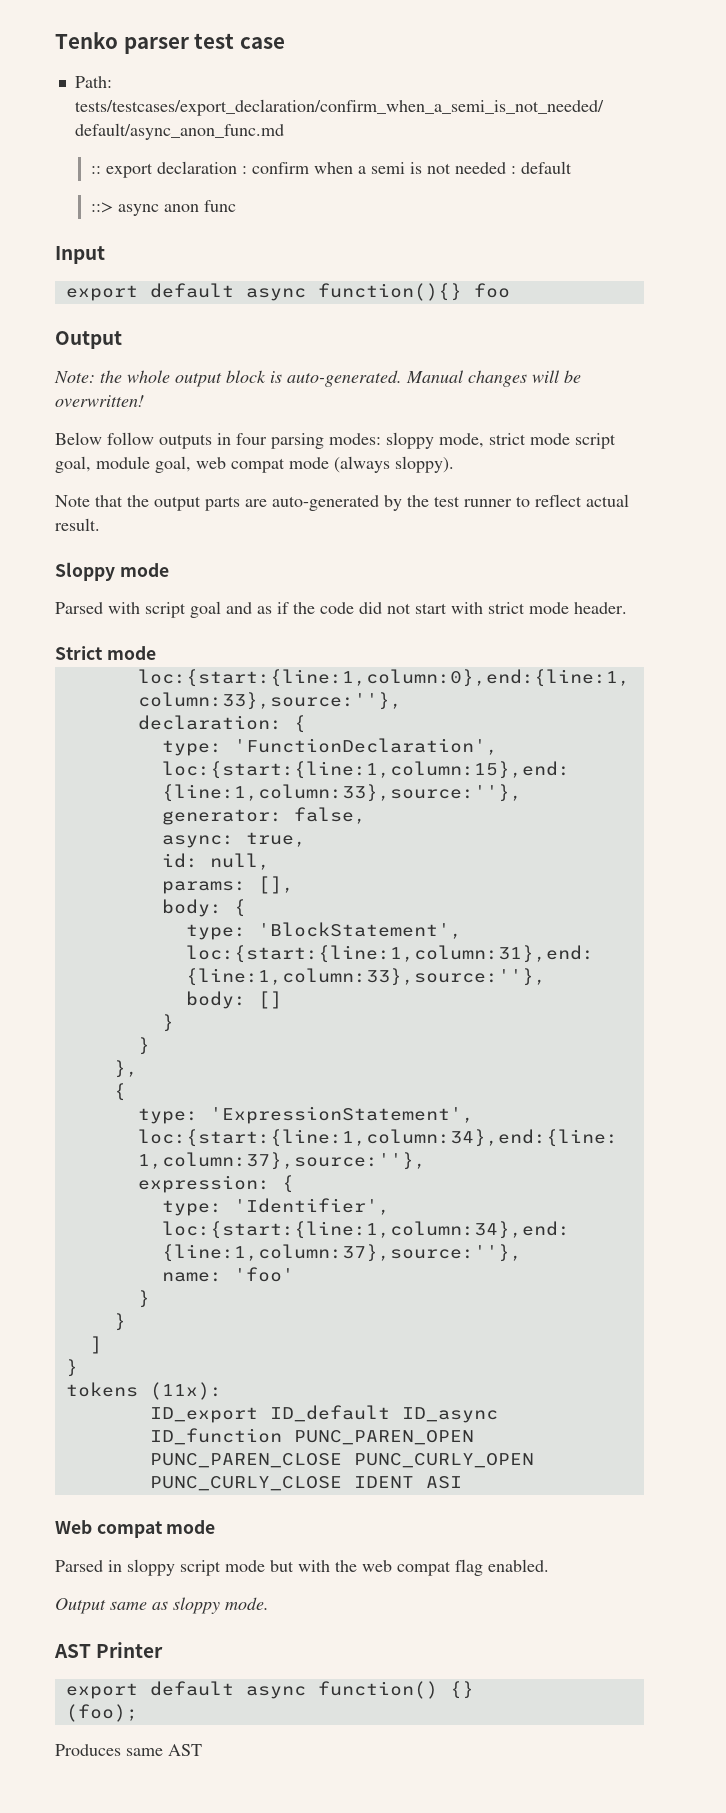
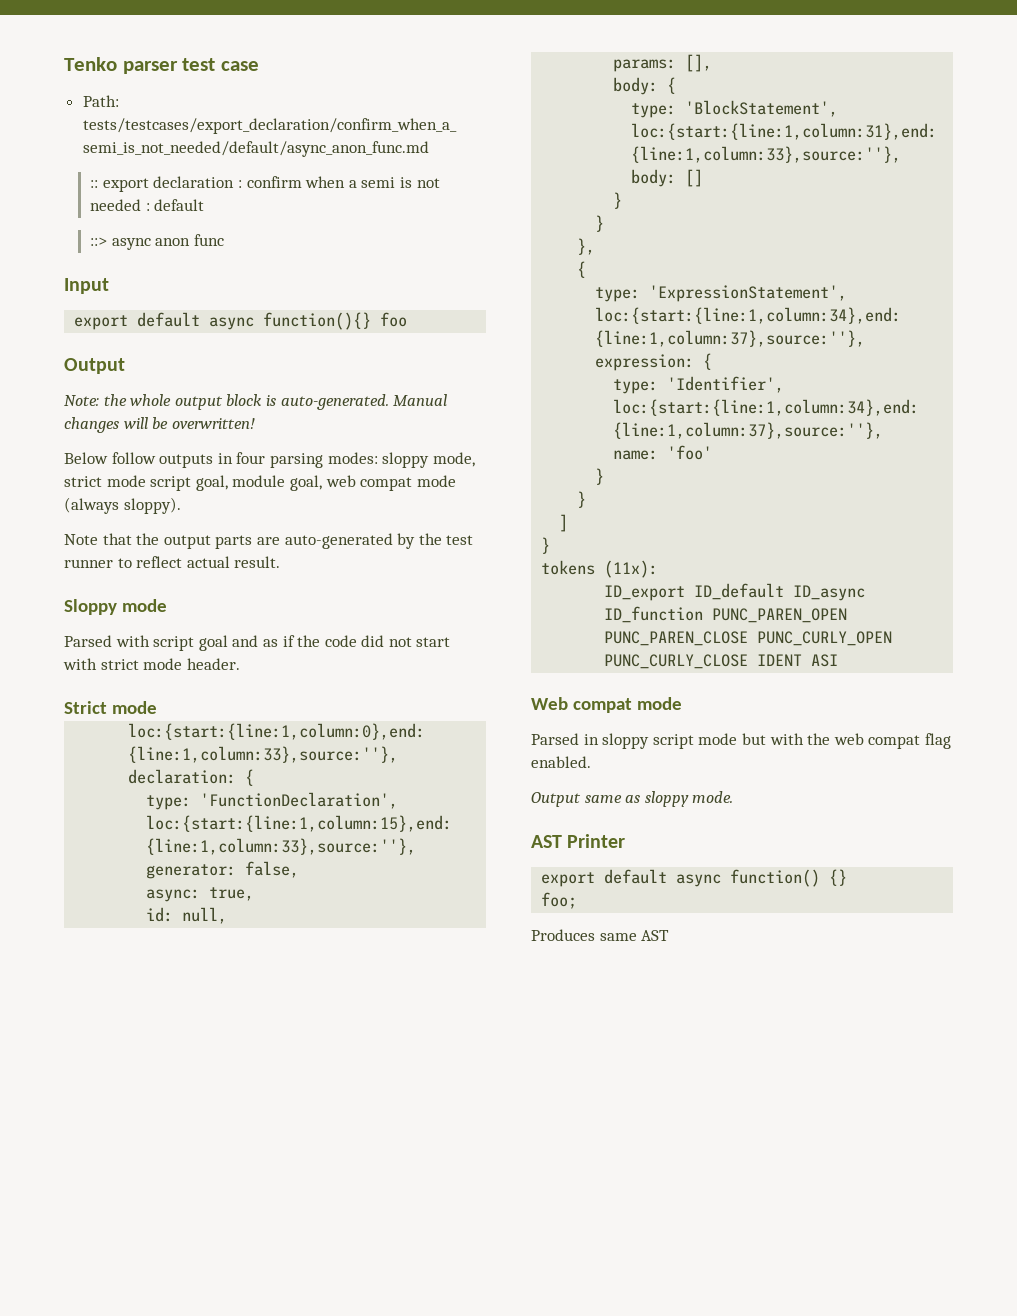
- (foo);
+ foo;

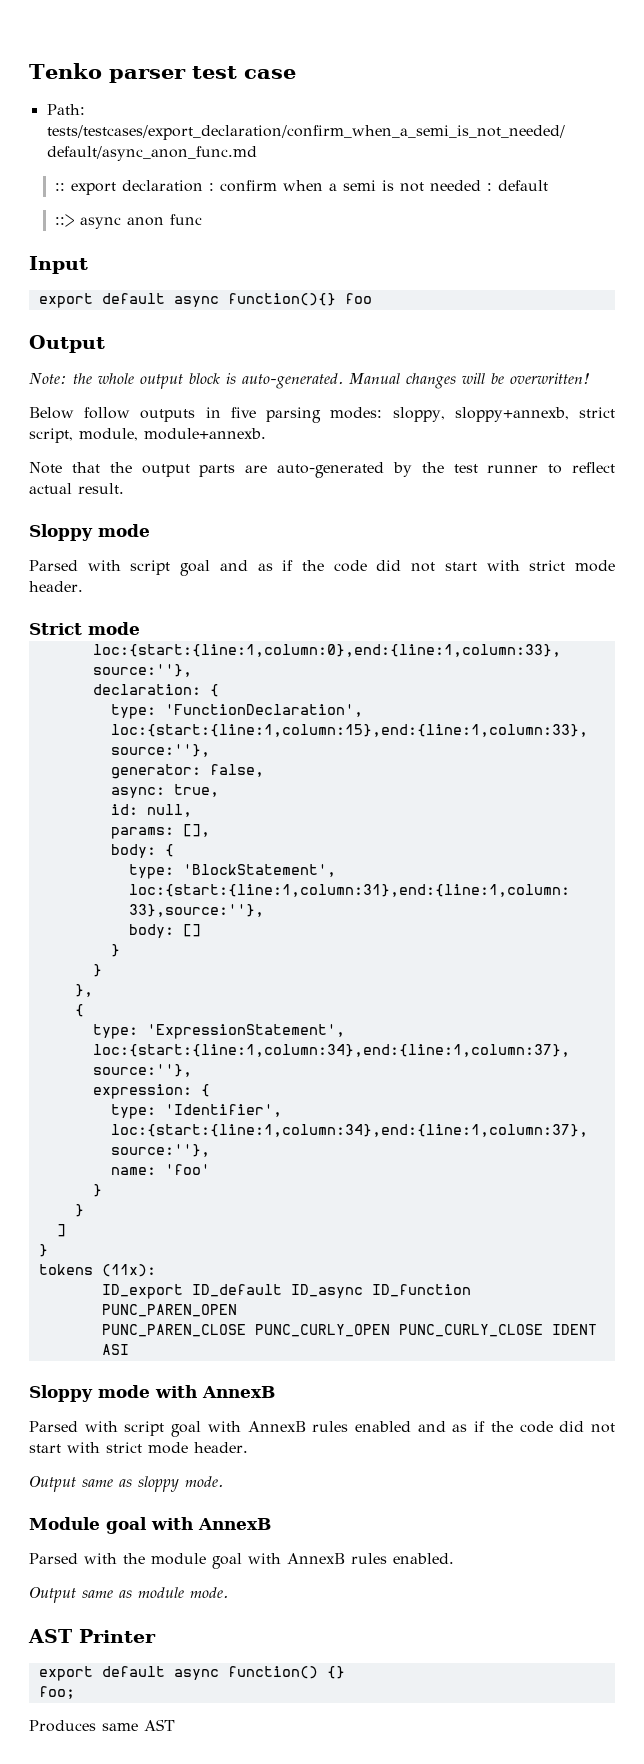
- Below follow outputs in four parsing modes: sloppy mode, strict mode script goal, module goal, web compat mode (always sloppy).
+ Below follow outputs in five parsing modes: sloppy, sloppy+annexb, strict script, module, module+annexb.
- Web compat mode
- Parsed in sloppy script mode but with the web compat flag enabled.
+ Sloppy mode with AnnexB
+ Parsed with script goal with AnnexB rules enabled and as if the code did not start with strict mode header.
+ Output same as sloppy mode.
+ Module goal with AnnexB
+ Parsed with the module goal with AnnexB rules enabled.
- Output same as sloppy mode.
+ Output same as module mode.

